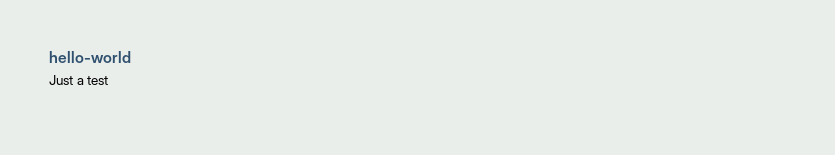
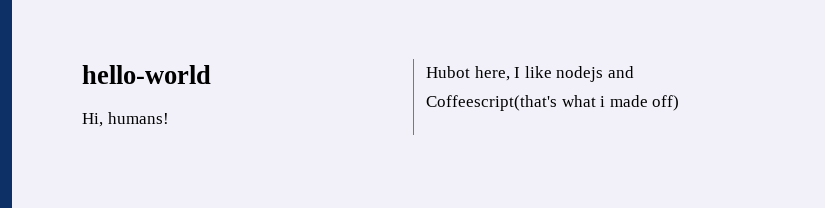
- Just a test
+ Hi, humans!
+ Hubot here, I like nodejs and Coffeescript(that's what i made off)

